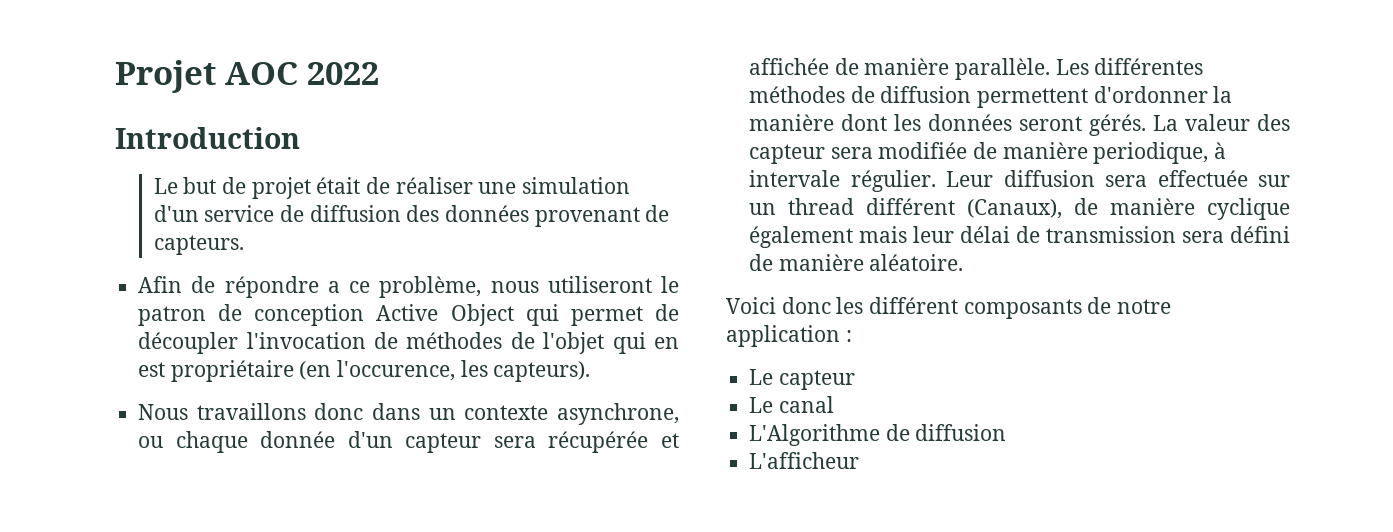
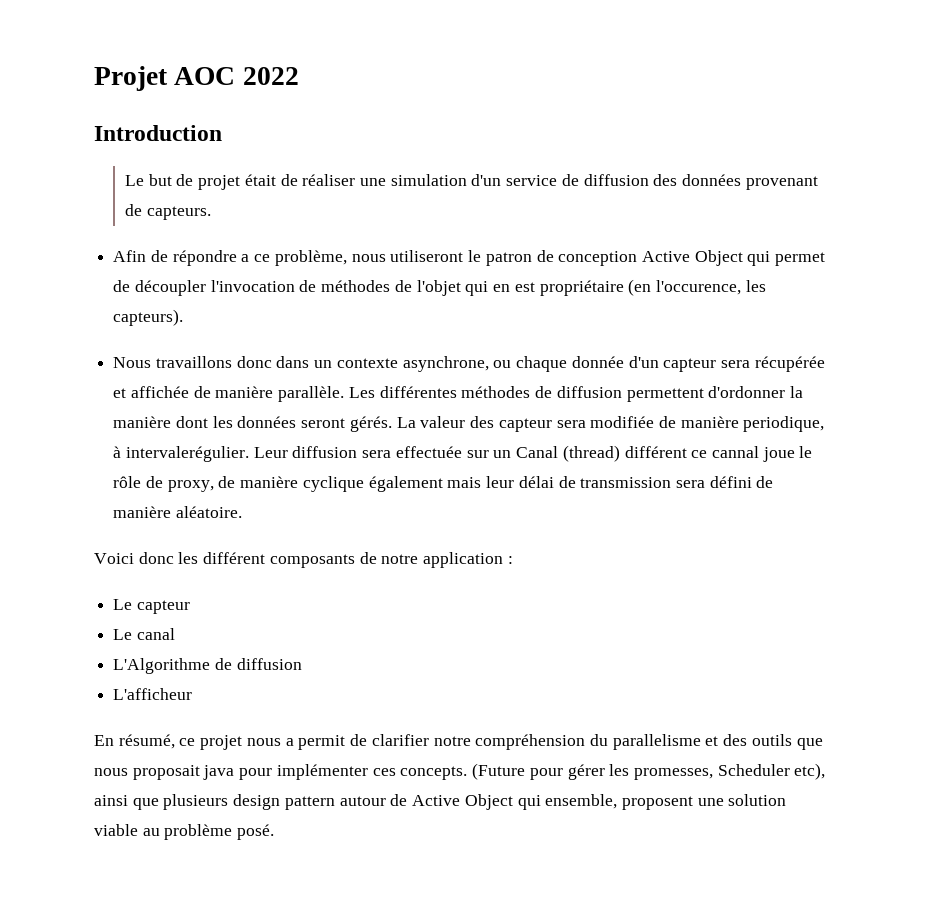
- La valeur des capteur sera modifiée de manière periodique, à intervale régulier.
+ La valeur des capteur sera modifiée de manière periodique, à intervalerégulier.
- Leur diffusion sera effectuée sur un thread différent (Canaux), de manière cyclique également mais leur délai de transmission sera défini de manière aléatoire.
+ Leur diffusion sera effectuée sur un Canal (thread) différent ce cannal joue le rôle de proxy, de manière cyclique également mais leur délai de transmission sera défini de manière aléatoire.
+ En résumé, ce projet nous a permit de clarifier notre compréhension du parallelisme et des outils que nous proposait java pour implémenter ces concepts. (Future pour gérer les promesses, Scheduler etc), ainsi que plusieurs design pattern autour de Active Object qui ensemble, proposent une solution viable au problème posé.

